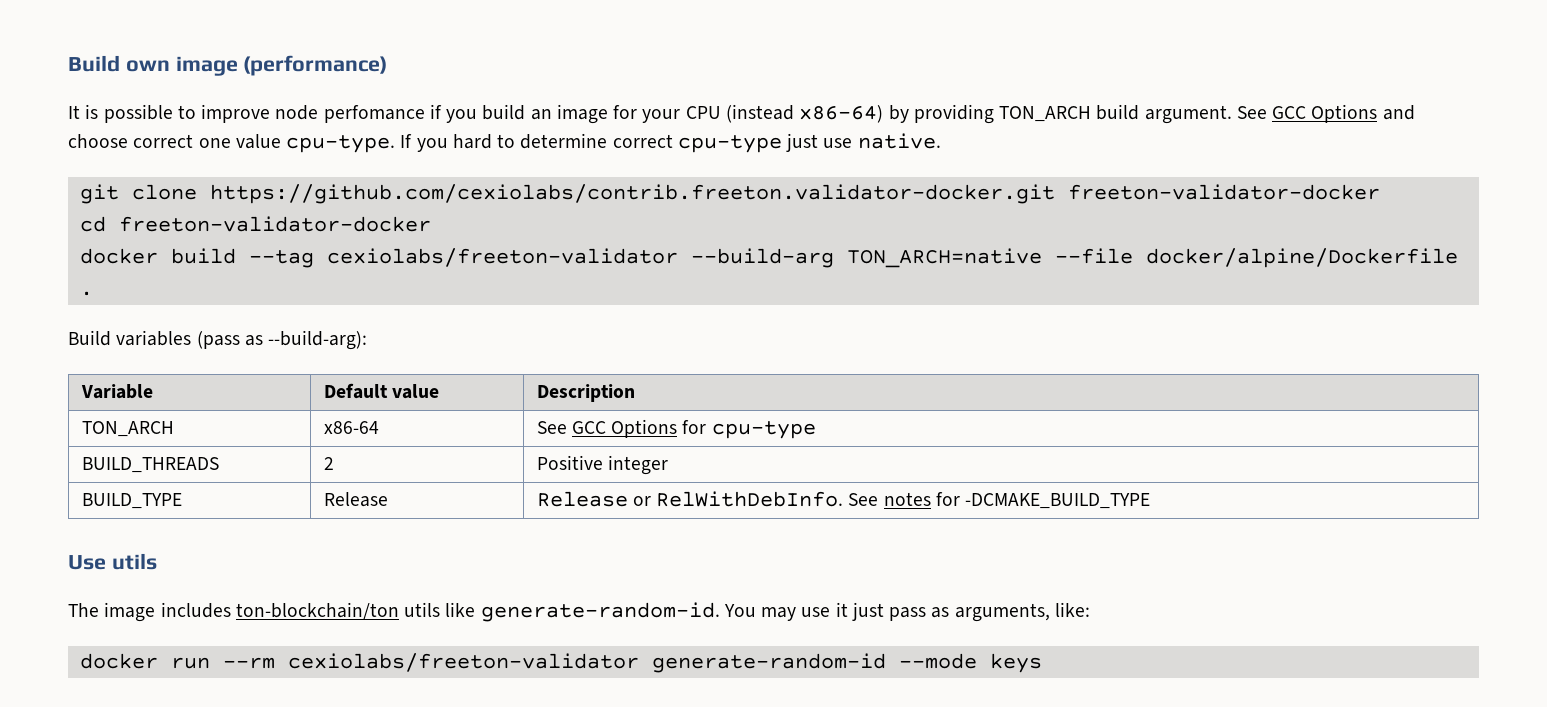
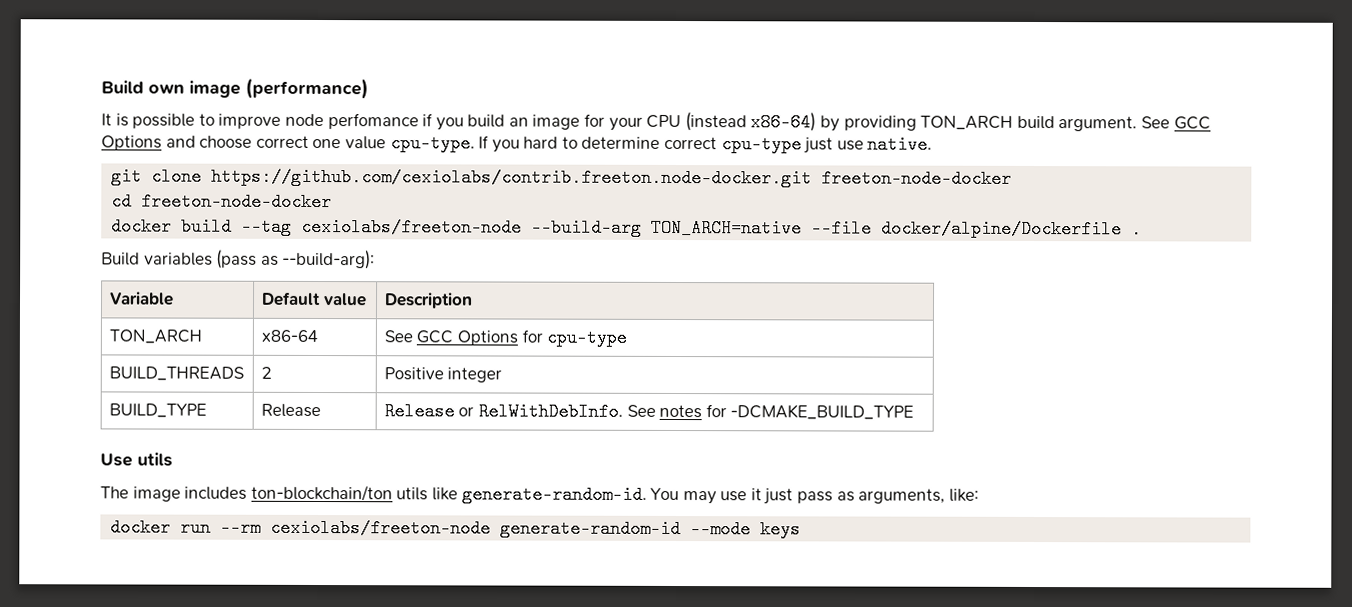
- git clone https://github.com/cexiolabs/contrib.freeton.validator-docker.git freeton-validator-docker
+ git clone https://github.com/cexiolabs/contrib.freeton.node-docker.git freeton-node-docker
- cd freeton-validator-docker
+ cd freeton-node-docker
- docker build --tag cexiolabs/freeton-validator --build-arg TON_ARCH=native --file docker/alpine/Dockerfile .
+ docker build --tag cexiolabs/freeton-node --build-arg TON_ARCH=native --file docker/alpine/Dockerfile .
- docker run --rm cexiolabs/freeton-validator generate-random-id --mode keys
+ docker run --rm cexiolabs/freeton-node generate-random-id --mode keys

